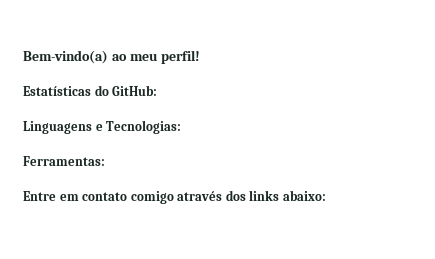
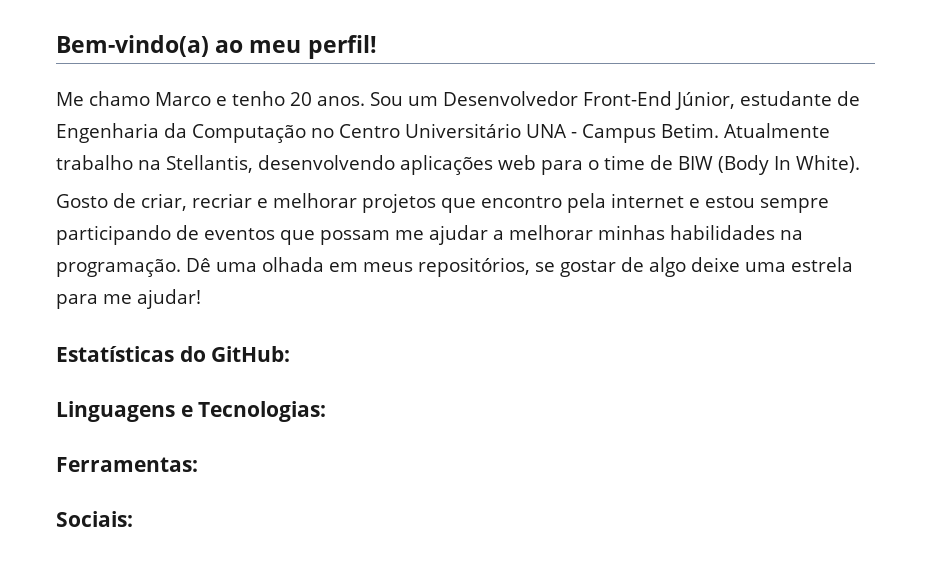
+ Me chamo Marco e tenho 20 anos. Sou um Desenvolvedor Front-End Júnior, estudante de Engenharia da Computação no Centro Universitário UNA - Campus Betim. Atualmente trabalho na Stellantis, desenvolvendo aplicações web para o time de BIW (Body In White).
+ Gosto de criar, recriar e melhorar projetos que encontro pela internet e estou sempre participando de eventos que possam me ajudar a melhorar minhas habilidades na programação. Dê uma olhada em meus repositórios, se gostar de algo deixe uma estrela para me ajudar!
- Entre em contato comigo através dos links abaixo:
+ Sociais:

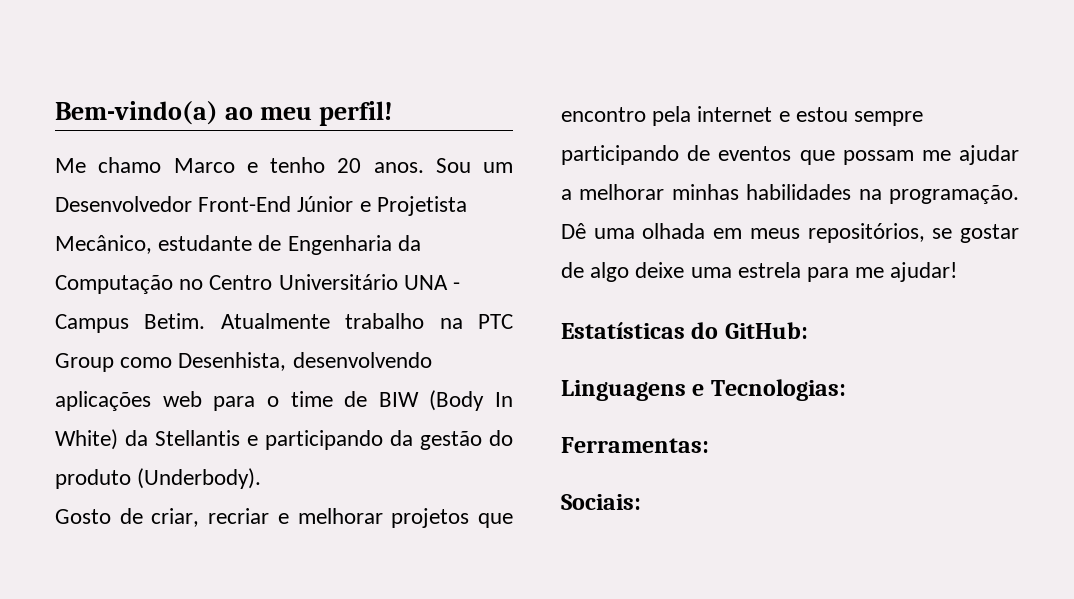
- Sou um Desenvolvedor Front-End Júnior, estudante de Engenharia da Computação no Centro Universitário UNA - Campus Betim.
+ Sou um Desenvolvedor Front-End Júnior e Projetista Mecânico, estudante de Engenharia da Computação no Centro Universitário UNA - Campus Betim.
- Atualmente trabalho na Stellantis, desenvolvendo aplicações web para o time de BIW (Body In White).
+ Atualmente trabalho na PTC Group como Desenhista, desenvolvendo aplicações web para o time de BIW (Body In White) da Stellantis e participando da gestão do produto (Underbody).

